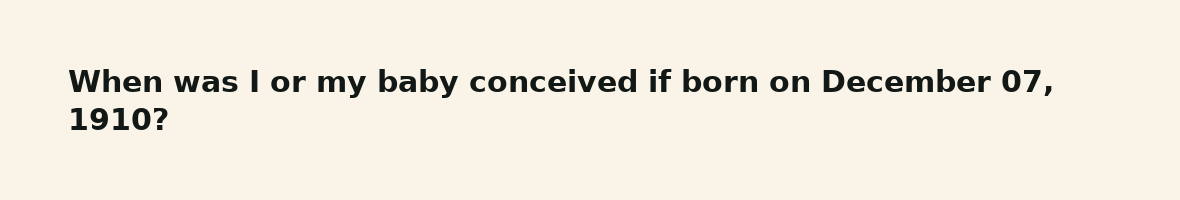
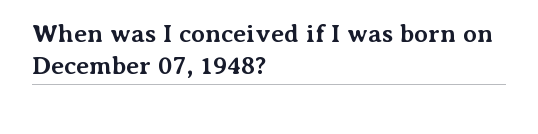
- When was I or my baby conceived if born on December 07, 1910?
+ When was I conceived if I was born on December 07, 1948?

